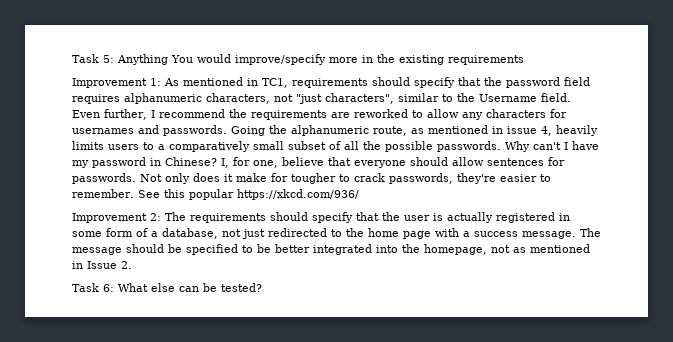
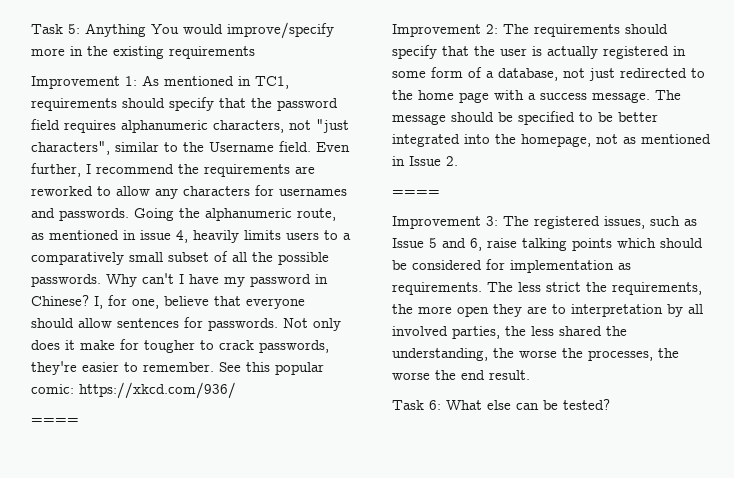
- See this popular https://xkcd.com/936/
+ See this popular comic: https://xkcd.com/936/
+ ====
  The message should be specified to be better integrated into the homepage, not as mentioned in Issue 2.
+ ====
+ Improvement 3: The registered issues, such as Issue 5 and 6, raise talking points which should be considered for implementation as requirements. The less strict the requirements, the more open they are to interpretation by all involved parties, the less shared the understanding, the worse the processes, the worse the end result.

